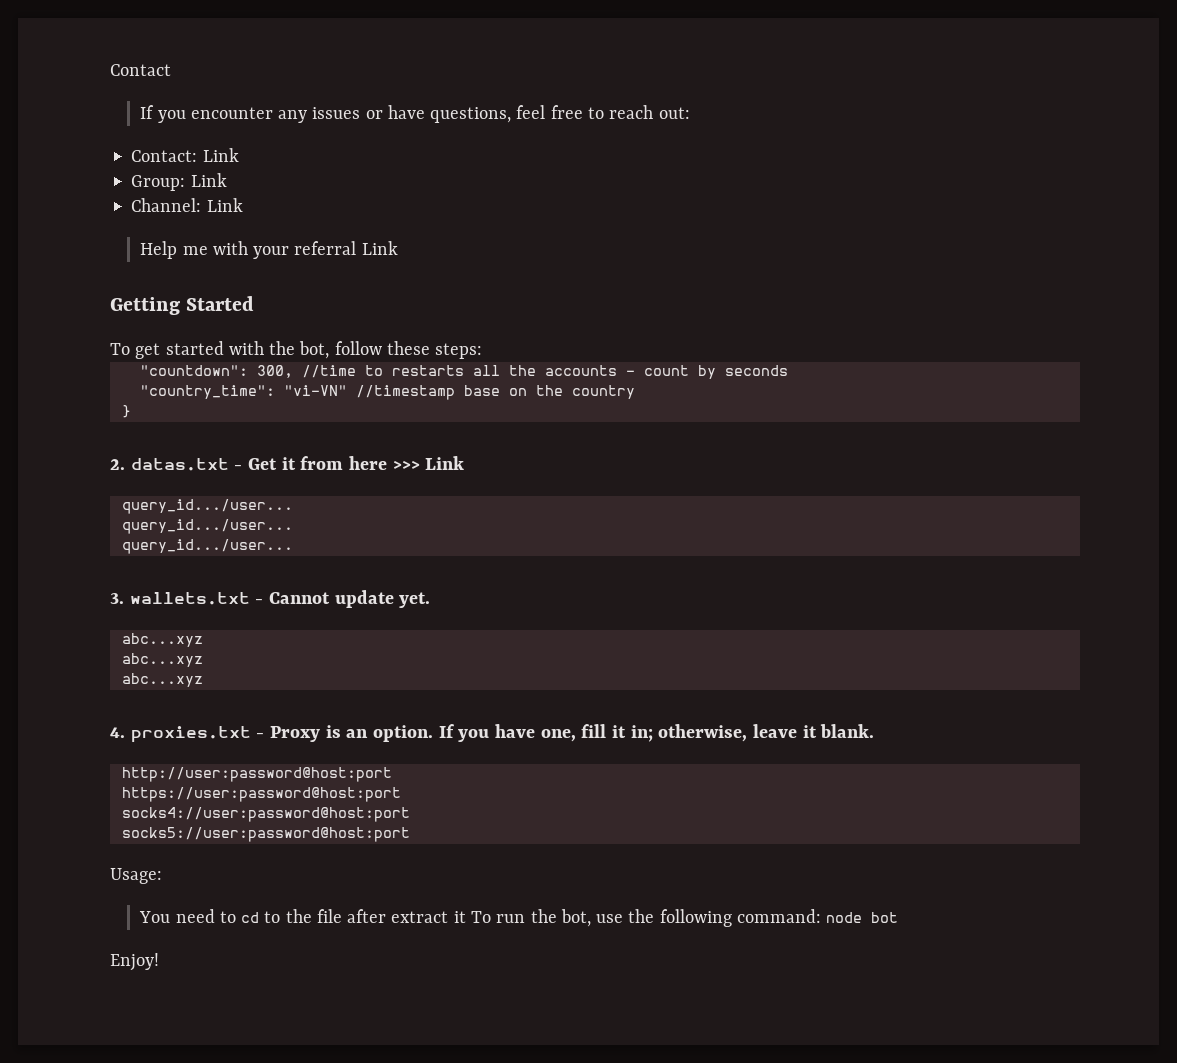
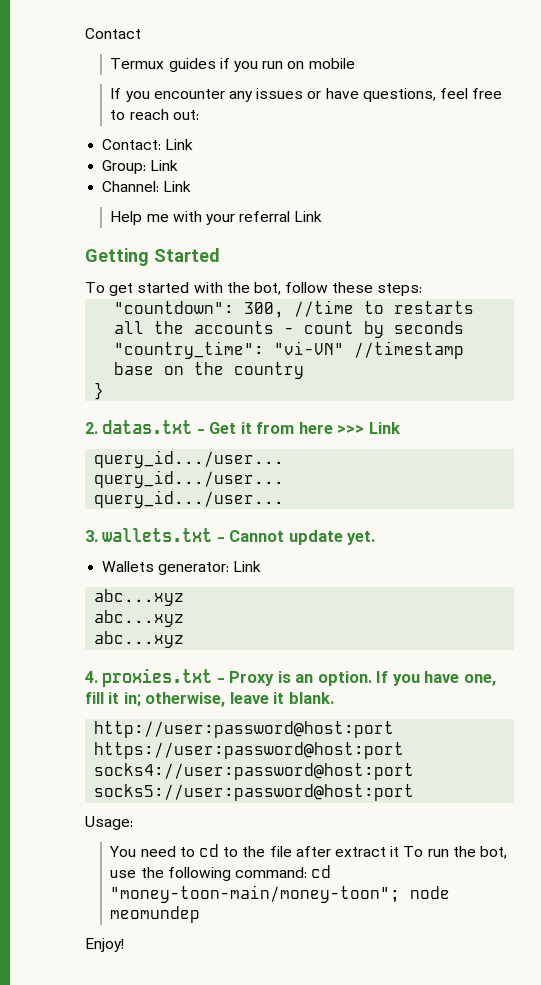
+ Termux guides if you run on mobile
+ Wallets generator: Link
- You need to cd to the file after extract it To run the bot, use the following command: node bot
+ You need to cd to the file after extract it To run the bot, use the following command: cd "money-toon-main/money-toon"; node meomundep

